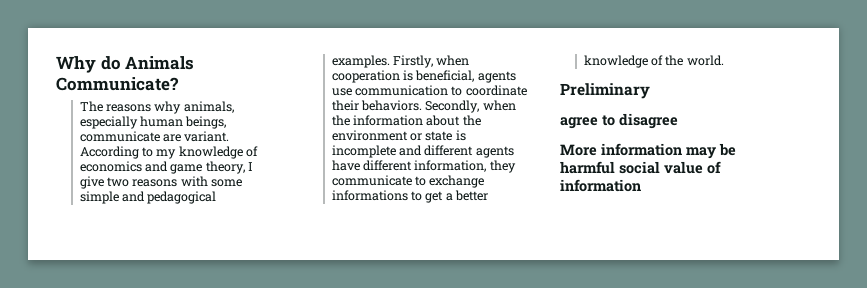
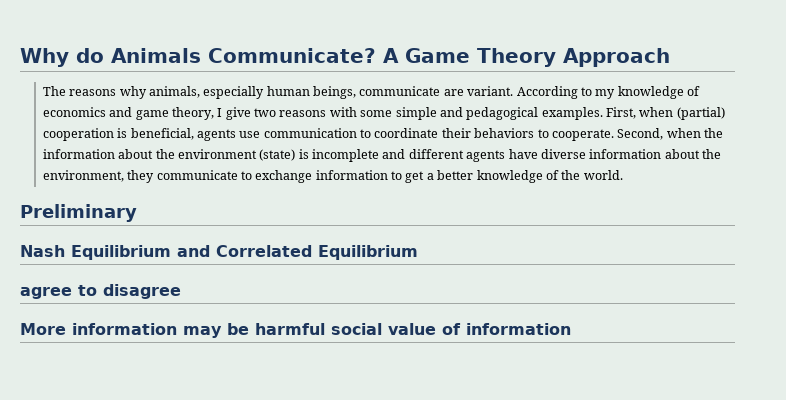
+ A Game Theory Approach
- Firstly, when cooperation is beneficial, agents use communication to coordinate their behaviors. Secondly, when the information about the environment or state is incomplete and different agents have different information, they communicate to exchange informations to get a better knowledge of the world.
+ First, when (partial) cooperation is beneficial, agents use communication to coordinate their behaviors to cooperate. Second, when the information about the environment (state) is incomplete and different agents have diverse information about the environment, they communicate to exchange information to get a better knowledge of the world.
+ Nash Equilibrium and Correlated Equilibrium

